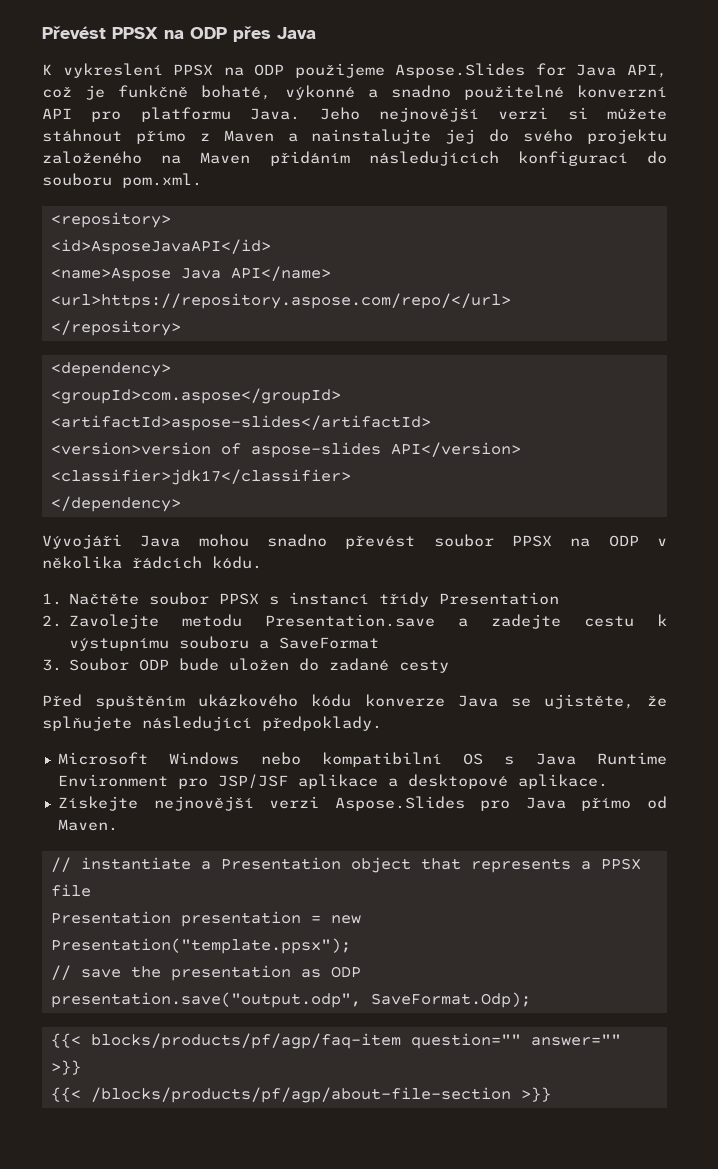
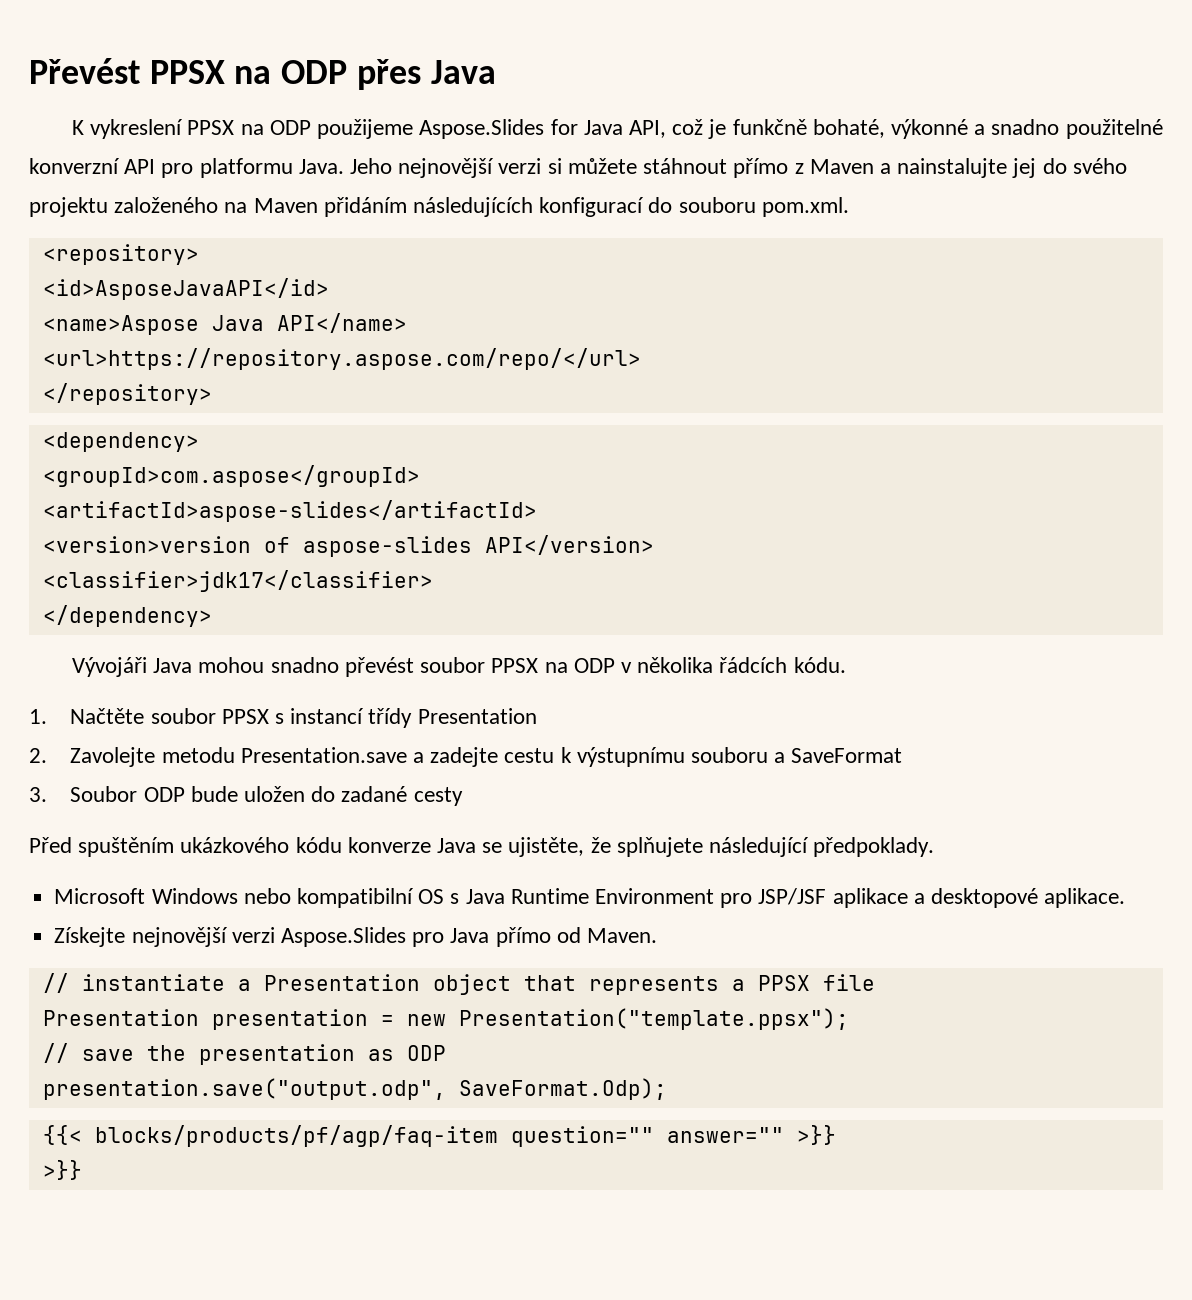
  {{< blocks/products/pf/agp/faq-item question="" answer="" >}}
- {{< /blocks/products/pf/agp/about-file-section >}}
+ >}}

